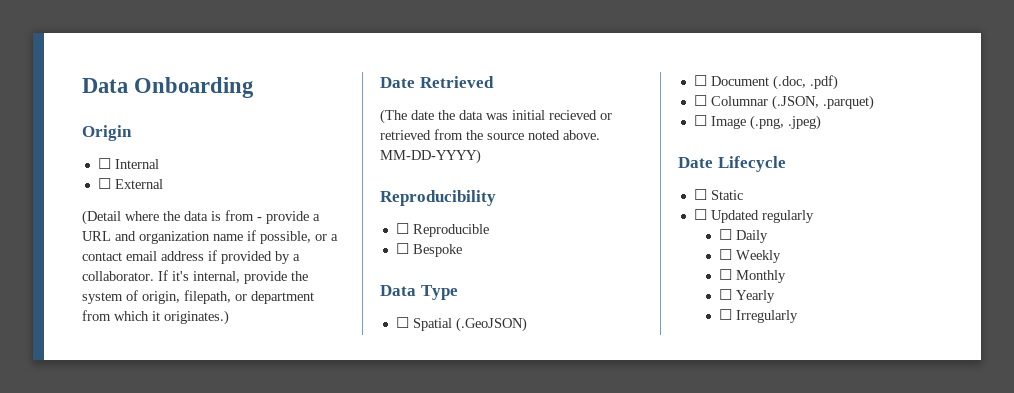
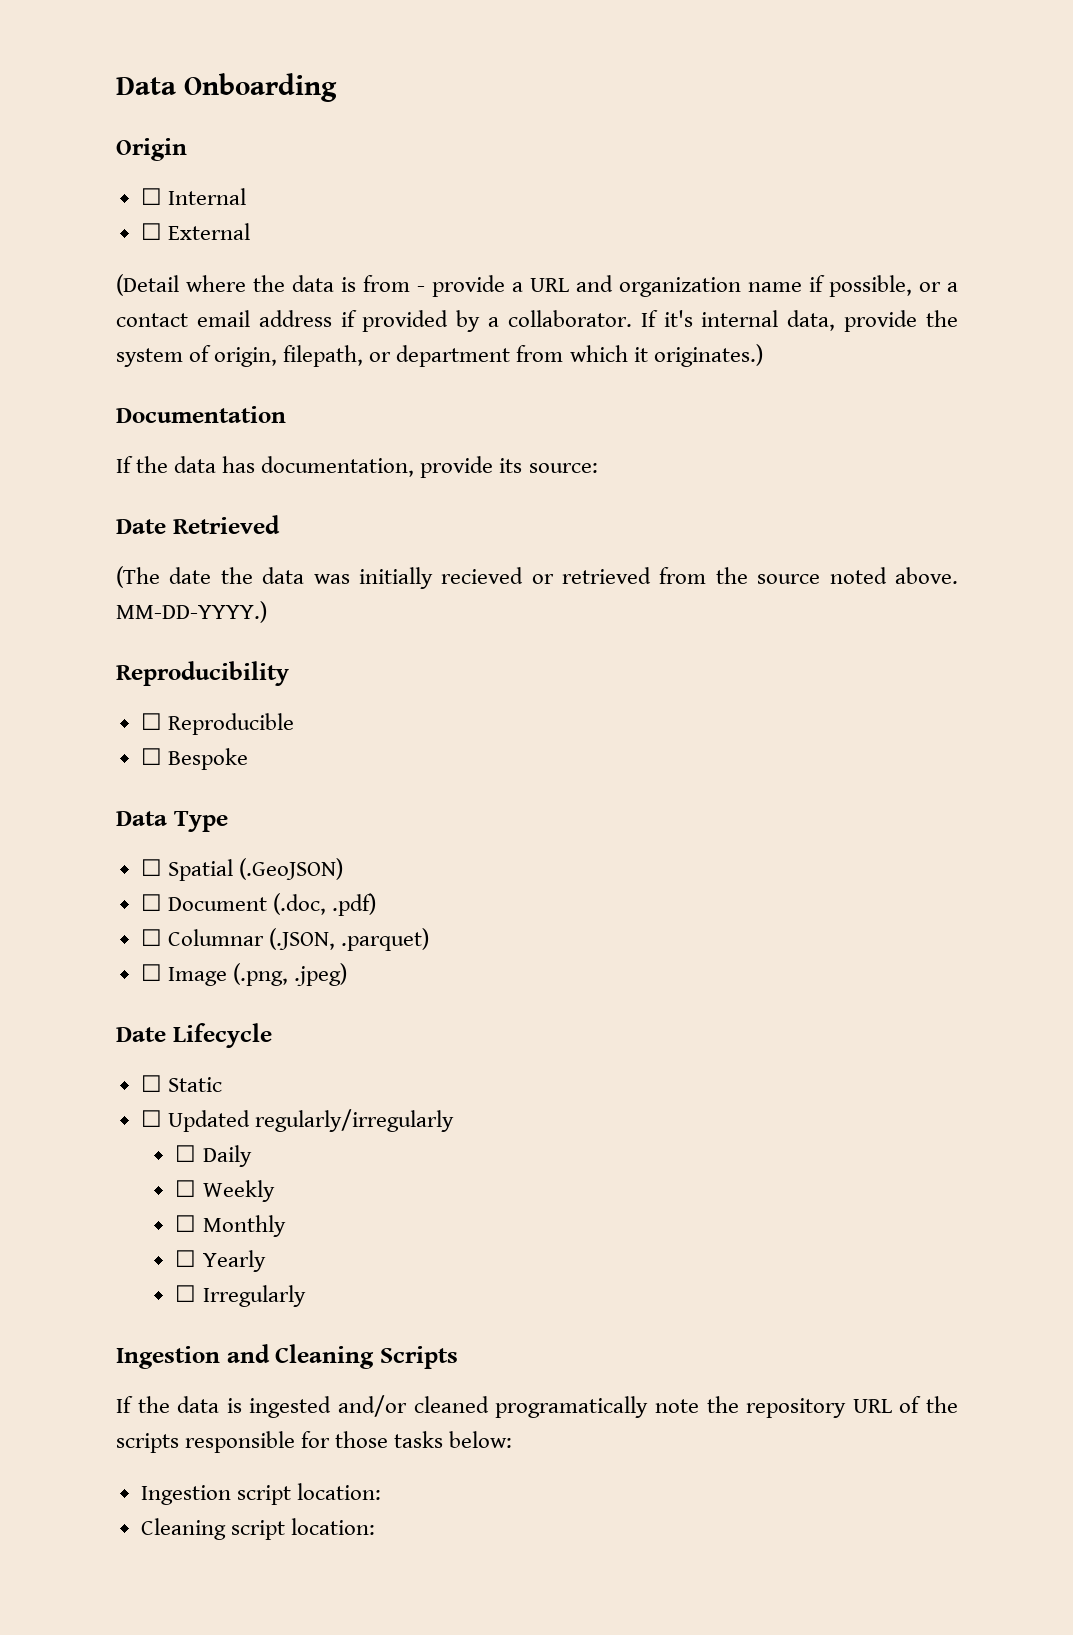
- If it's internal, provide the system of origin, filepath, or department from which it originates.)
+ If it's internal data, provide the system of origin, filepath, or department from which it originates.)
+ Documentation
+ If the data has documentation, provide its source:
- (The date the data was initial recieved or retrieved from the source noted above.
+ (The date the data was initially recieved or retrieved from the source noted above.
- MM-DD-YYYY)
+ MM-DD-YYYY.)
- ☐ Updated regularly
+ ☐ Updated regularly/irregularly
+ Ingestion and Cleaning Scripts
+ If the data is ingested and/or cleaned programatically note the repository URL of the scripts responsible for those tasks below:
+ Ingestion script location:
+ Cleaning script location:

